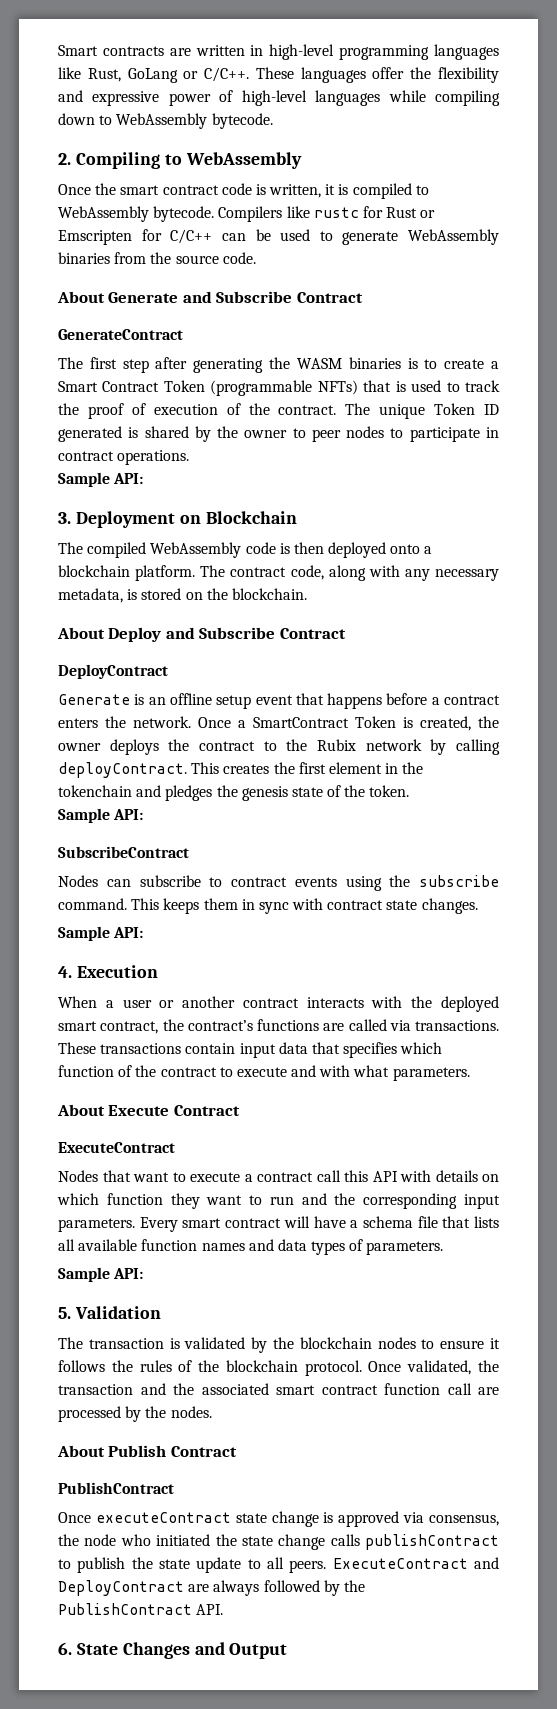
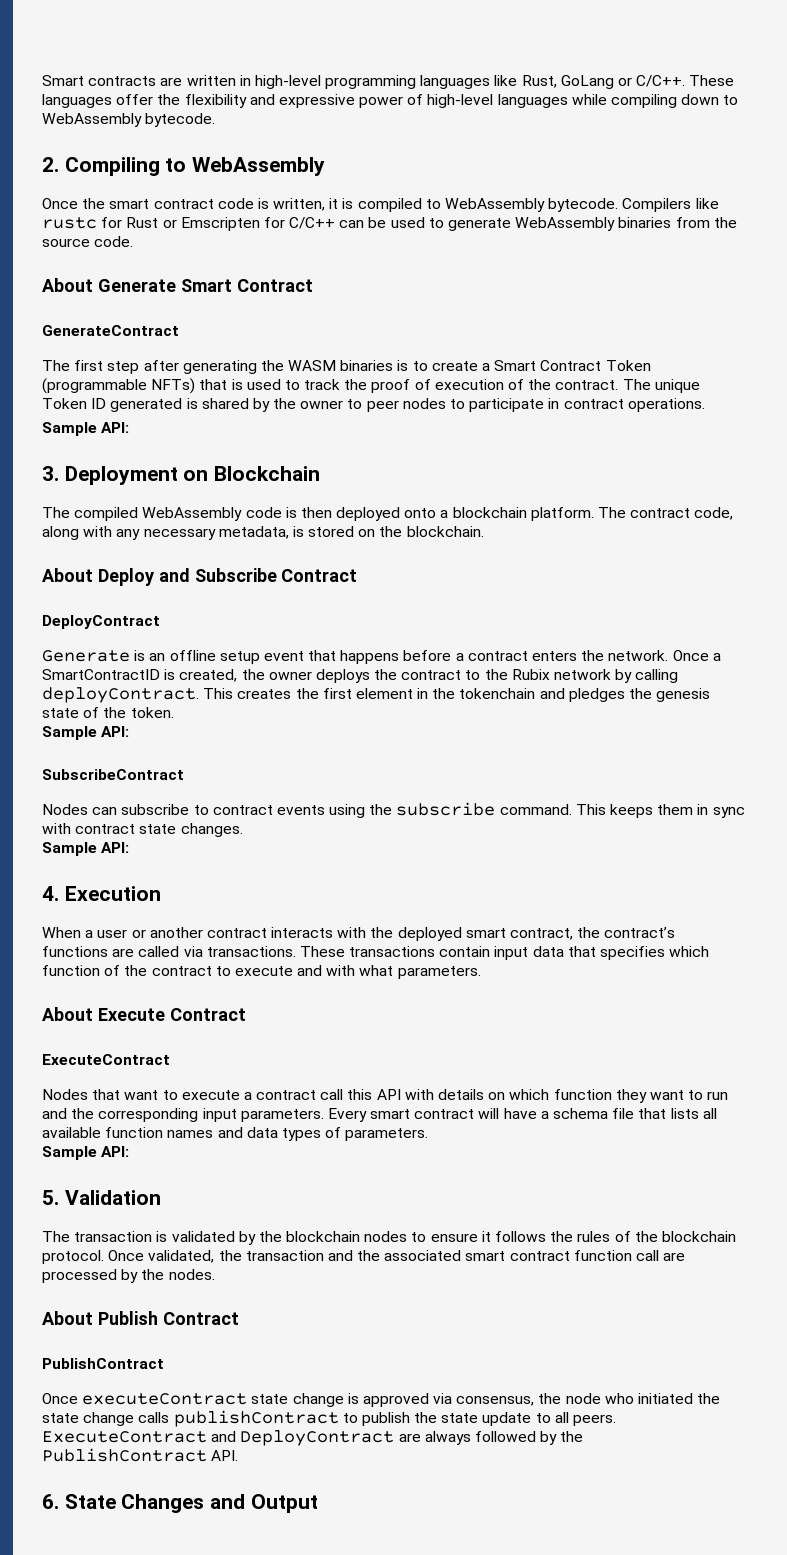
- About Generate and Subscribe Contract
+ About Generate Smart Contract
- Once a SmartContract Token is created, the owner deploys the contract to the Rubix network by calling deployContract.
+ Once a SmartContractID is created, the owner deploys the contract to the Rubix network by calling deployContract.

